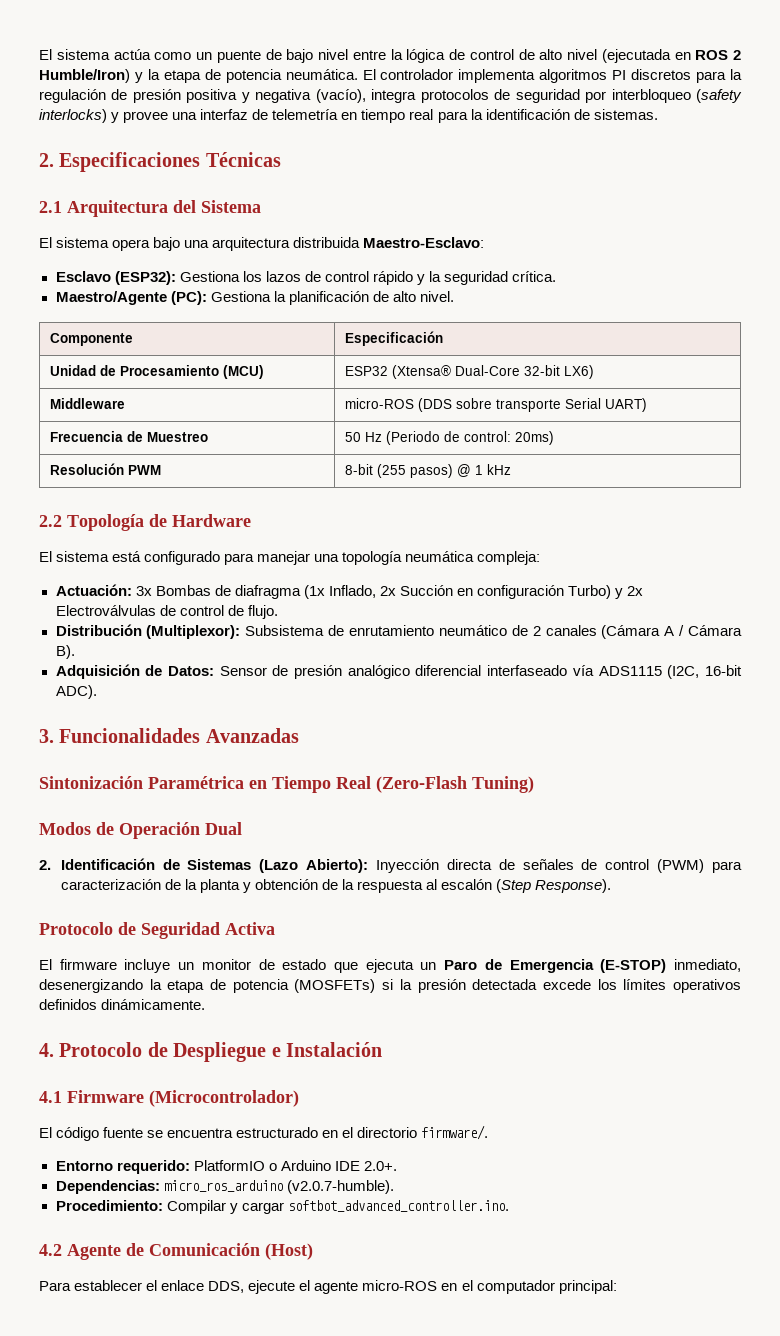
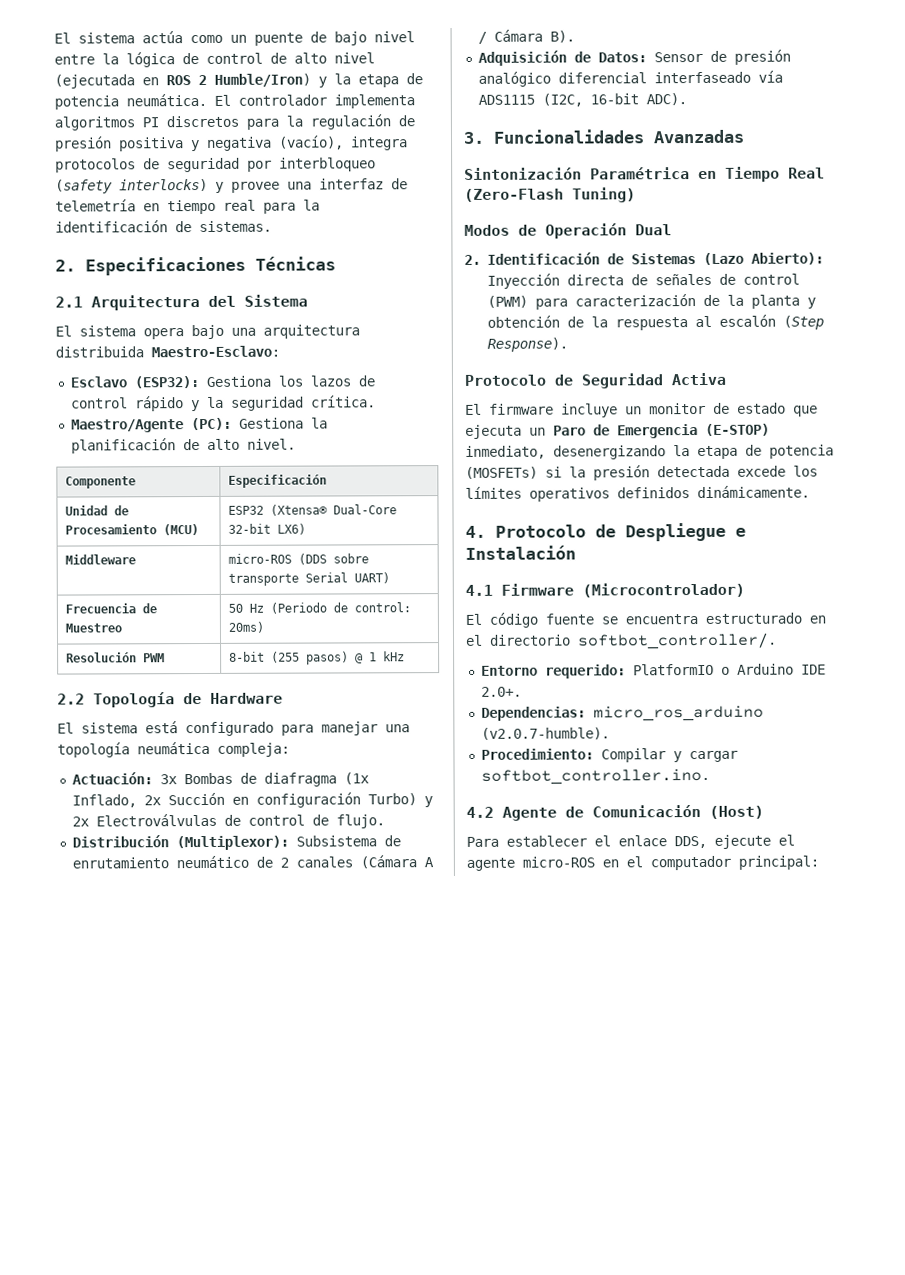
- El código fuente se encuentra estructurado en el directorio firmware/.
+ El código fuente se encuentra estructurado en el directorio softbot_controller/.
- Procedimiento: Compilar y cargar softbot_advanced_controller.ino.
+ Procedimiento: Compilar y cargar softbot_controller.ino.

